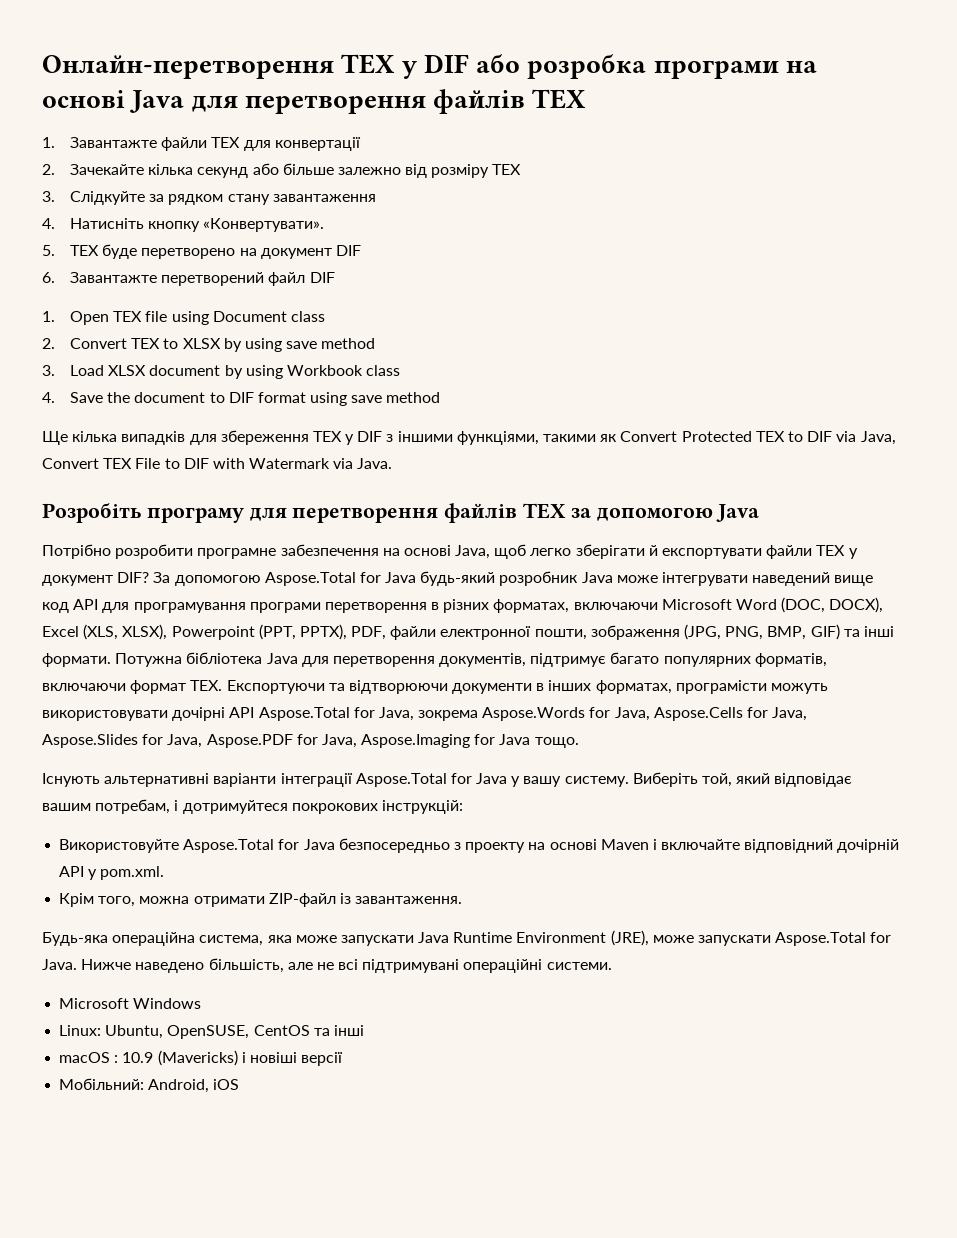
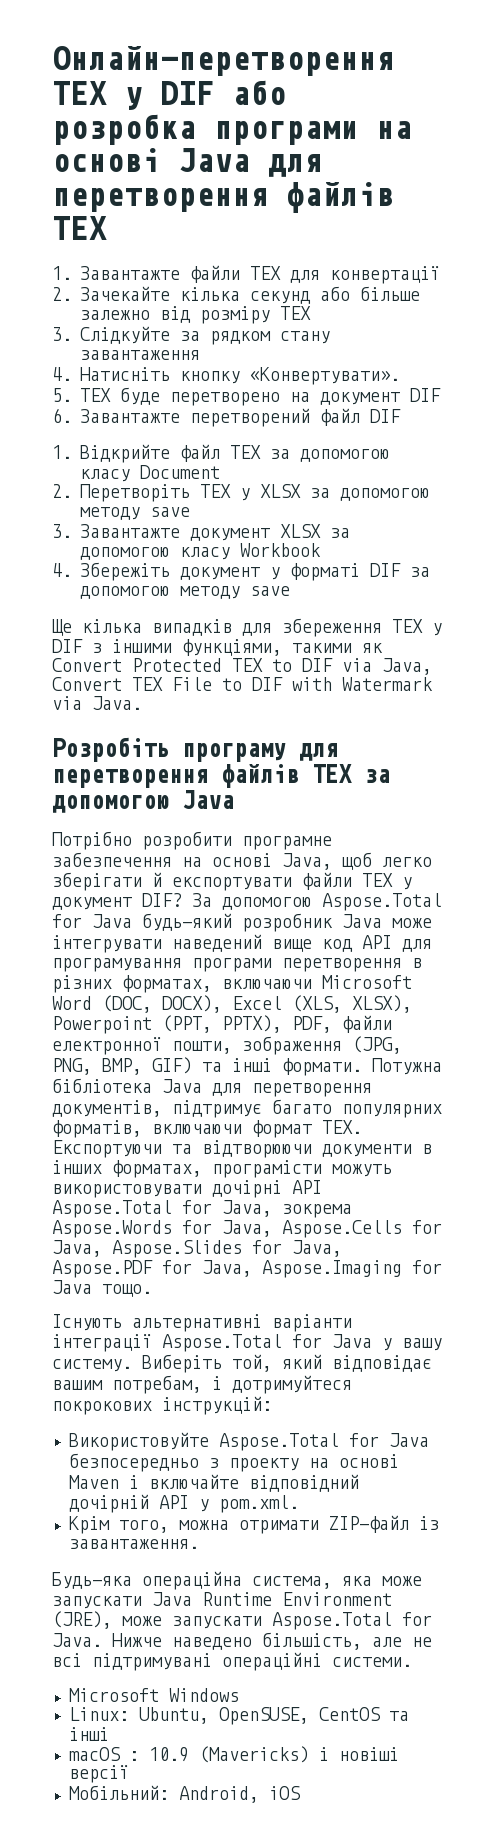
- 1. Open TEX file using Document class
- 2. Convert TEX to XLSX by using save method
- 3. Load XLSX document by using Workbook class
- 4. Save the document to DIF format using save method
+ 1. Відкрийте файл TEX за допомогою класу Document
+ 2. Перетворіть TEX у XLSX за допомогою методу save
+ 3. Завантажте документ XLSX за допомогою класу Workbook
+ 4. Збережіть документ у форматі DIF за допомогою методу save

